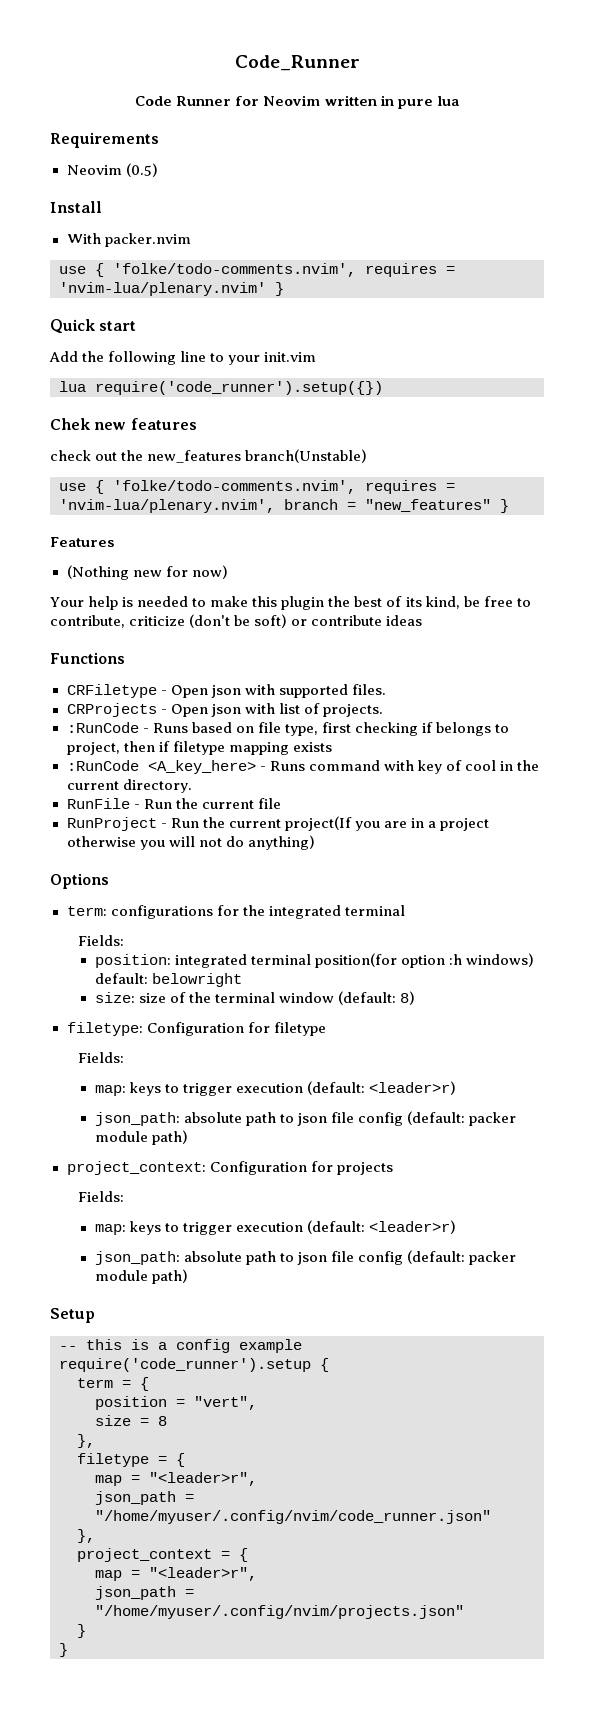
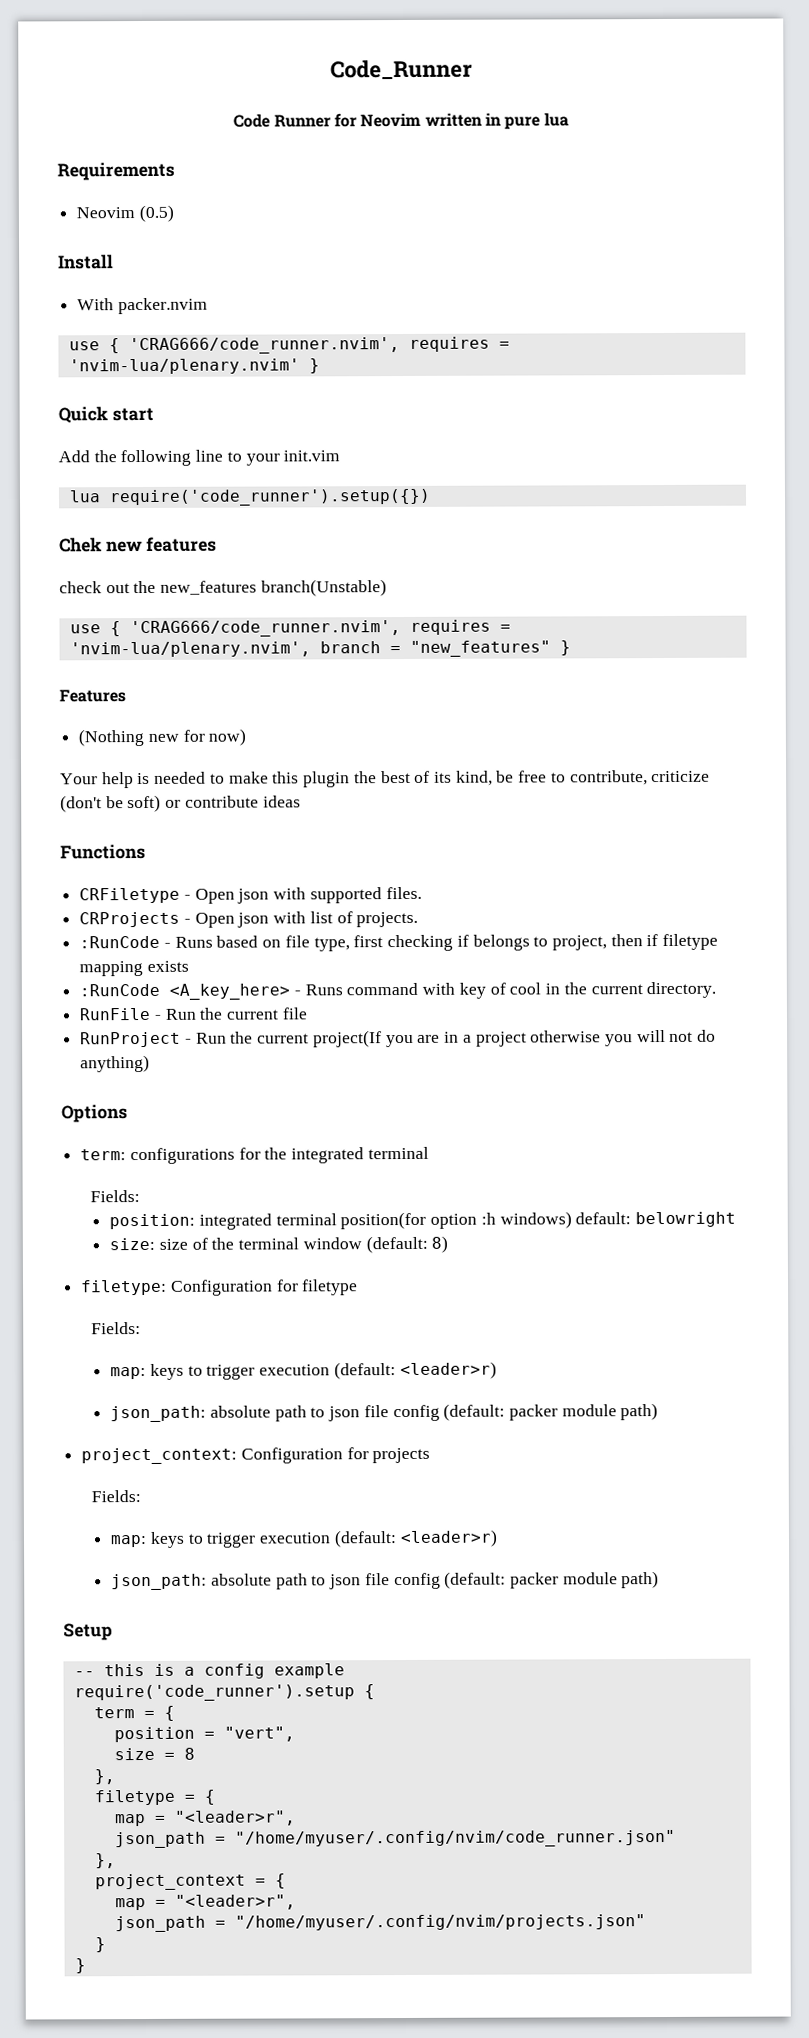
- use { 'folke/todo-comments.nvim', requires = 'nvim-lua/plenary.nvim' }
+ use { 'CRAG666/code_runner.nvim', requires = 'nvim-lua/plenary.nvim' }
- use { 'folke/todo-comments.nvim', requires = 'nvim-lua/plenary.nvim', branch = "new_features" }
+ use { 'CRAG666/code_runner.nvim', requires = 'nvim-lua/plenary.nvim', branch = "new_features" }

